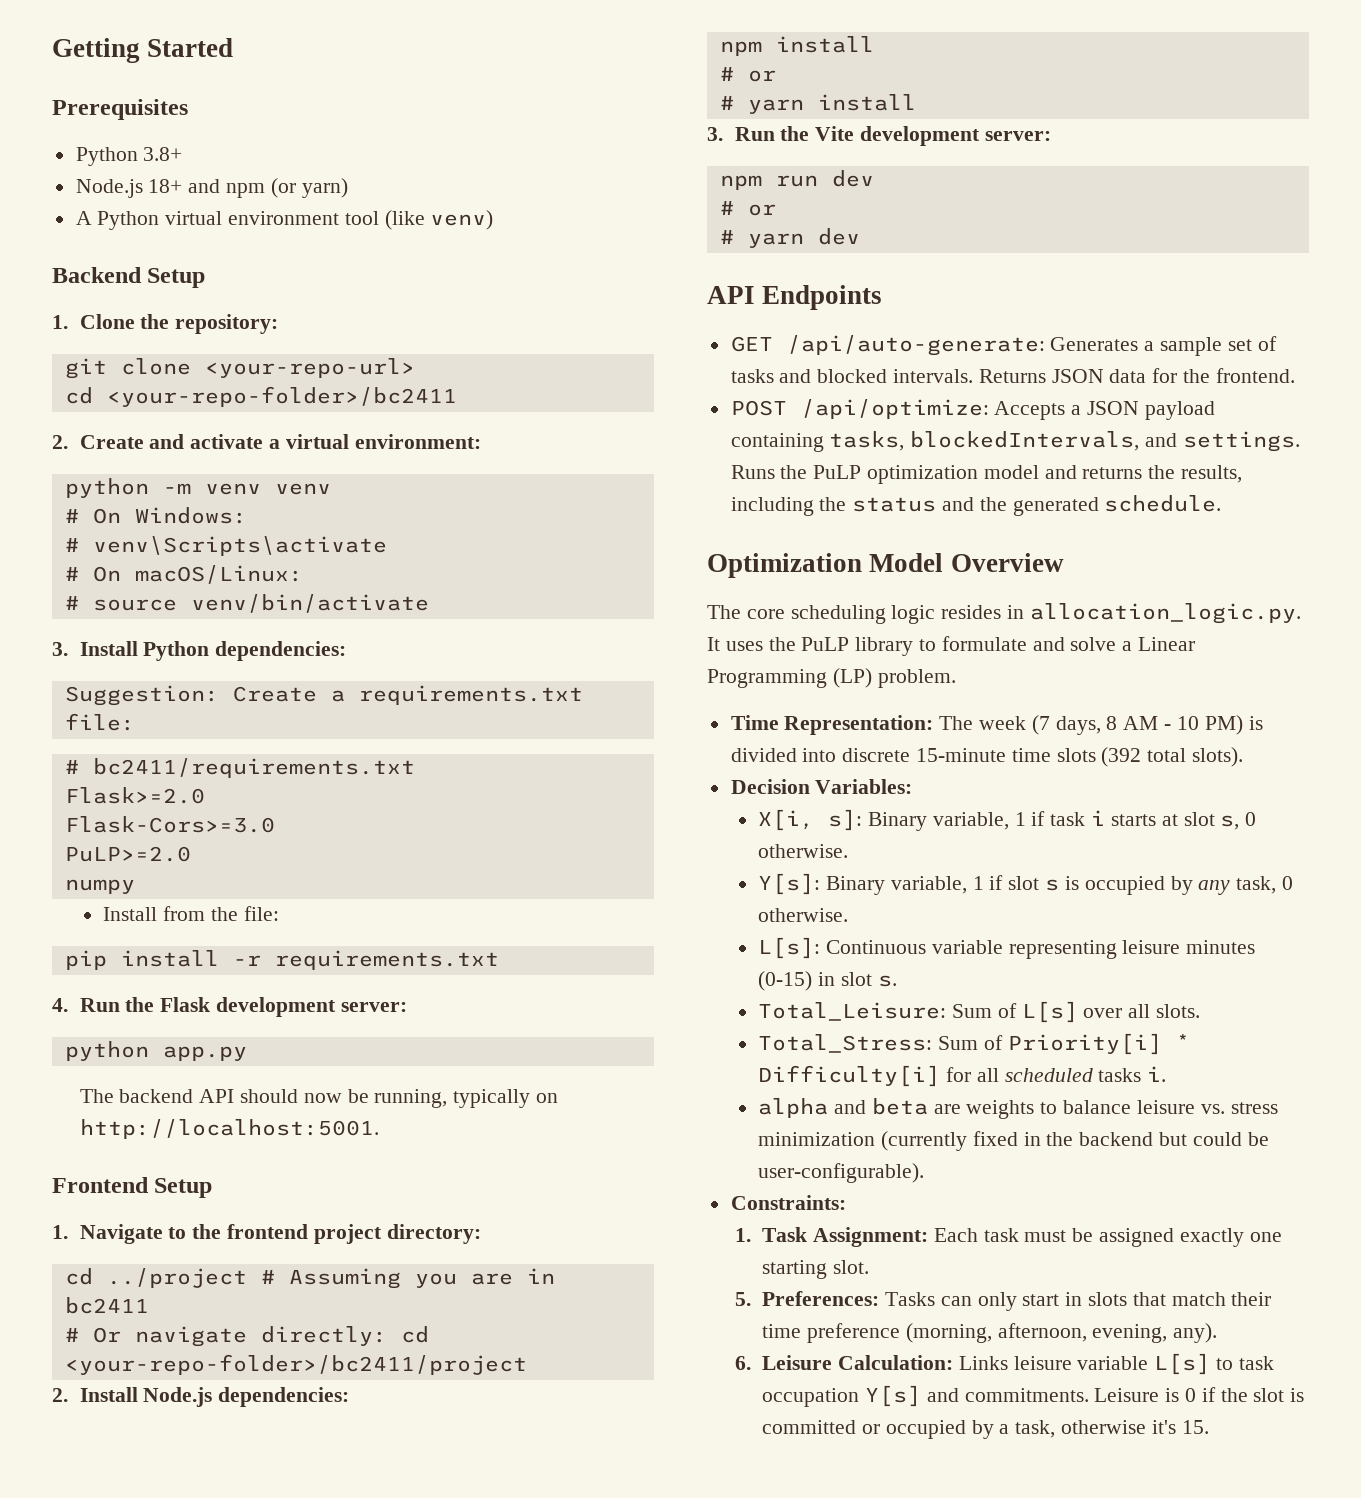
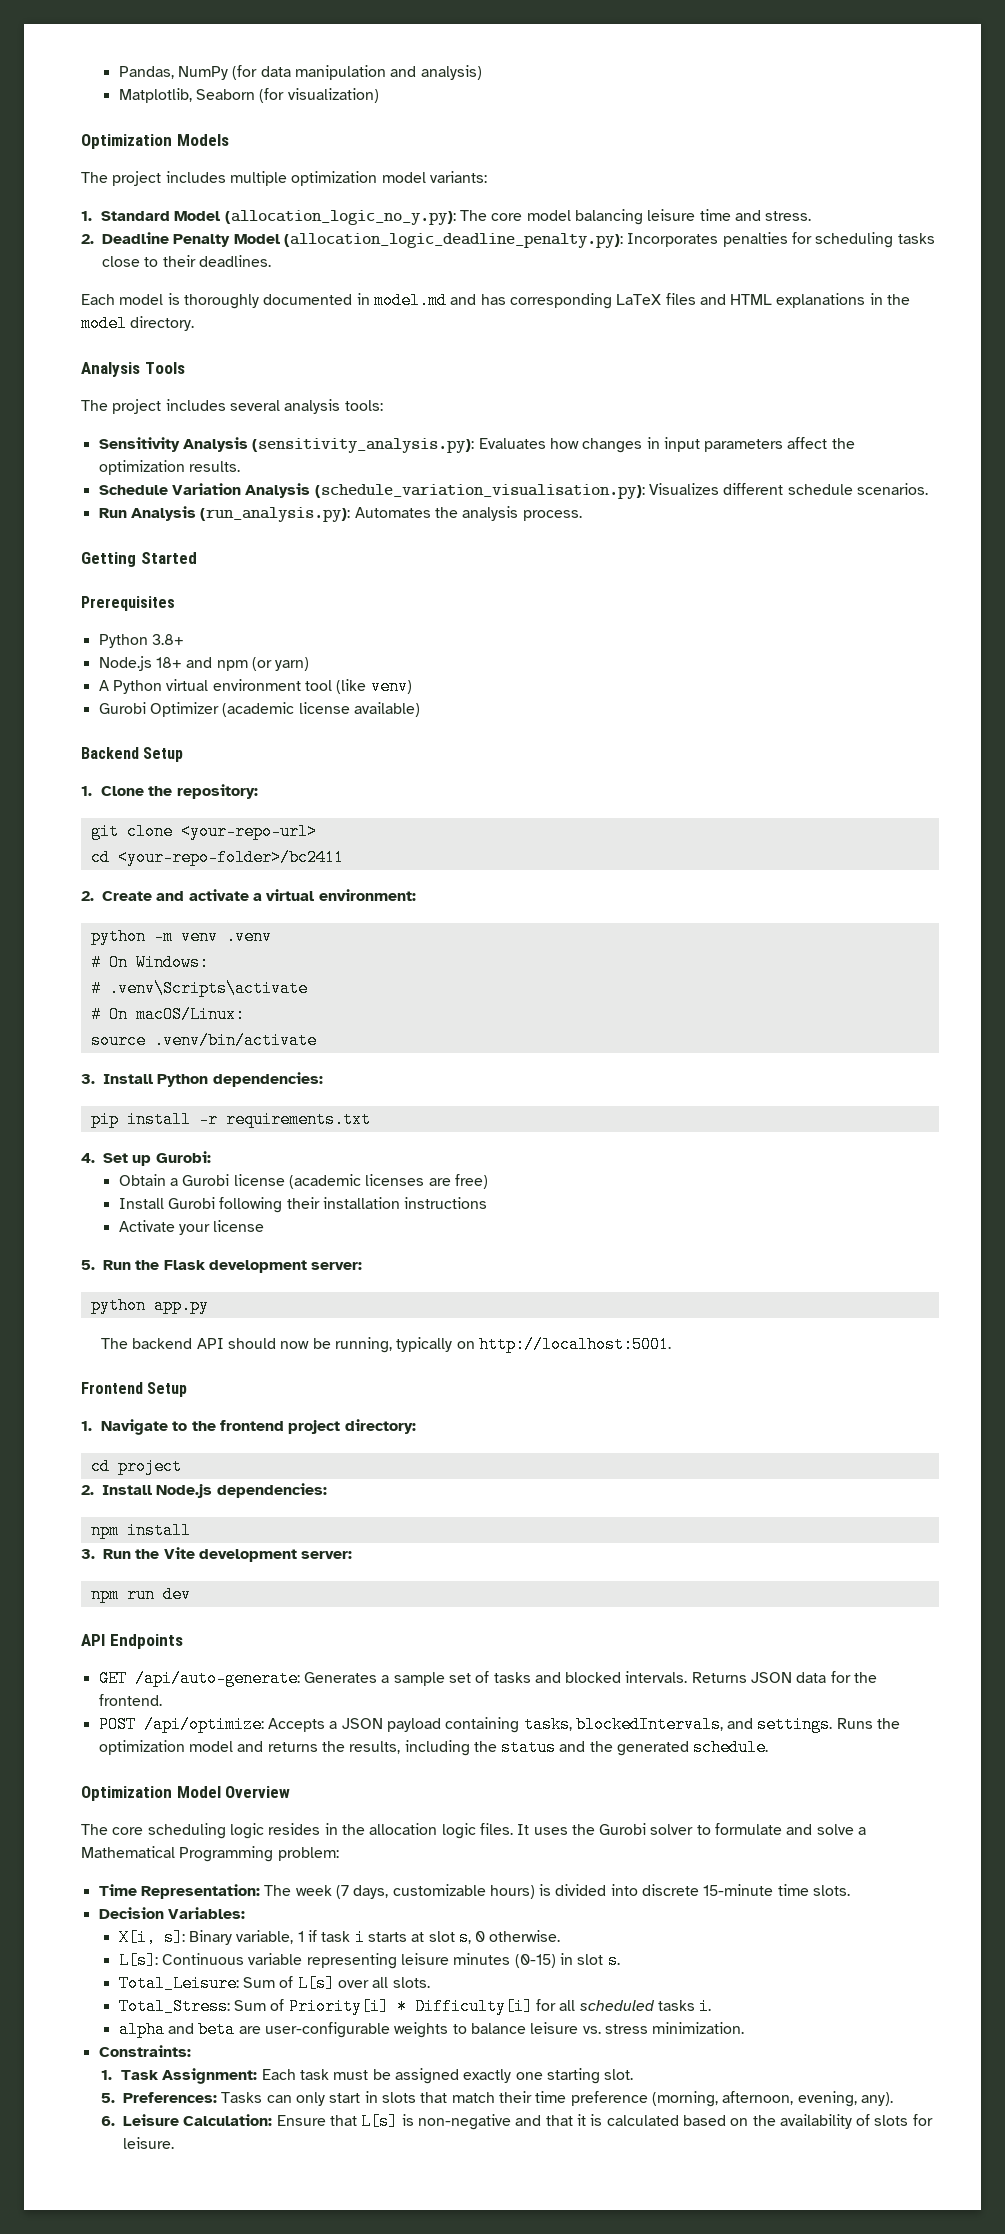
+ Pandas, NumPy (for data manipulation and analysis)
+ Matplotlib, Seaborn (for visualization)
+ Optimization Models
+ The project includes multiple optimization model variants:
+ 1. Standard Model (allocation_logic_no_y.py): The core model balancing leisure time and stress.
+ 2. Deadline Penalty Model (allocation_logic_deadline_penalty.py): Incorporates penalties for scheduling tasks close to their deadlines.
+ Each model is thoroughly documented in model.md and has corresponding LaTeX files and HTML explanations in the model directory.
+ Analysis Tools
+ The project includes several analysis tools:
+ Sensitivity Analysis (sensitivity_analysis.py): Evaluates how changes in input parameters affect the optimization results.
+ Schedule Variation Analysis (schedule_variation_visualisation.py): Visualizes different schedule scenarios.
+ Run Analysis (run_analysis.py): Automates the analysis process.
+ Gurobi Optimizer (academic license available)
- python -m venv venv
+ python -m venv .venv
- # venv\Scripts\activate
+ # .venv\Scripts\activate
- # source venv/bin/activate
+ source .venv/bin/activate
- Suggestion: Create a requirements.txt file:
- # bc2411/requirements.txt
- Flask>=2.0
- Flask-Cors>=3.0
- PuLP>=2.0
- numpy
- Install from the file:
  pip install -r requirements.txt
- 4. Run the Flask development server:
+ 4. Set up Gurobi:
+ Obtain a Gurobi license (academic licenses are free)
+ Install Gurobi following their installation instructions
+ Activate your license
+ 5. Run the Flask development server:
- cd ../project # Assuming you are in bc2411
- # Or navigate directly: cd <your-repo-folder>/bc2411/project
+ cd project
  npm install
- # or
- # yarn install
  npm run dev
- # or
- # yarn dev
- Runs the PuLP optimization model and returns the results, including the status and the generated schedule.
+ Runs the optimization model and returns the results, including the status and the generated schedule.
- The core scheduling logic resides in allocation_logic.py. It uses the PuLP library to formulate and solve a Linear Programming (LP) problem.
+ The core scheduling logic resides in the allocation logic files. It uses the Gurobi solver to formulate and solve a Mathematical Programming problem:
- Time Representation: The week (7 days, 8 AM - 10 PM) is divided into discrete 15-minute time slots (392 total slots).
+ Time Representation: The week (7 days, customizable hours) is divided into discrete 15-minute time slots.
- Y[s]: Binary variable, 1 if slot s is occupied by any task, 0 otherwise.
- alpha and beta are weights to balance leisure vs. stress minimization (currently fixed in the backend but could be user-configurable).
+ alpha and beta are user-configurable weights to balance leisure vs. stress minimization.
- 6. Leisure Calculation: Links leisure variable L[s] to task occupation Y[s] and commitments. Leisure is 0 if the slot is committed or occupied by a task, otherwise it's 15.
+ 6. Leisure Calculation: Ensure that L[s] is non-negative and that it is calculated based on the availability of slots for leisure.

